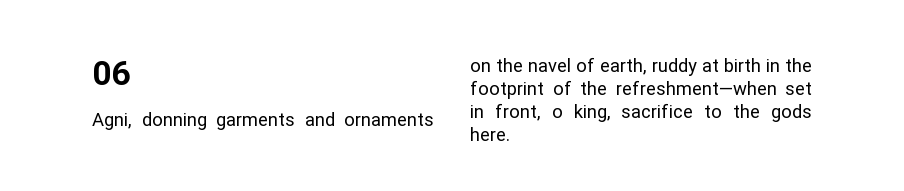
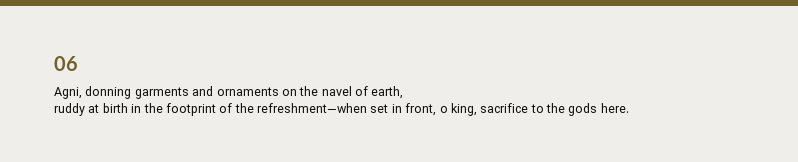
- Agni, donning garments and ornaments on the navel of earth, ruddy at birth in the footprint of the refreshment—when set in front, o king, sacrifice to the gods here.
+ Agni, donning garments and ornaments on the navel of earth,
+ ruddy at birth in the footprint of the refreshment—when set in front, o king, sacrifice to the gods here.

